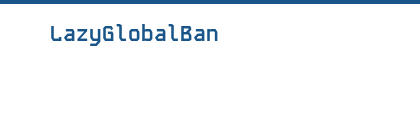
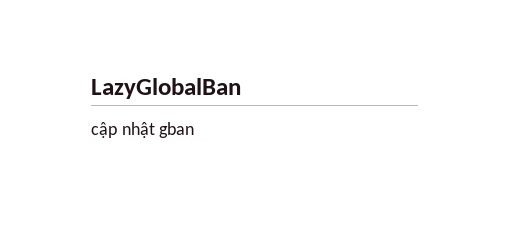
+ cập nhật gban

